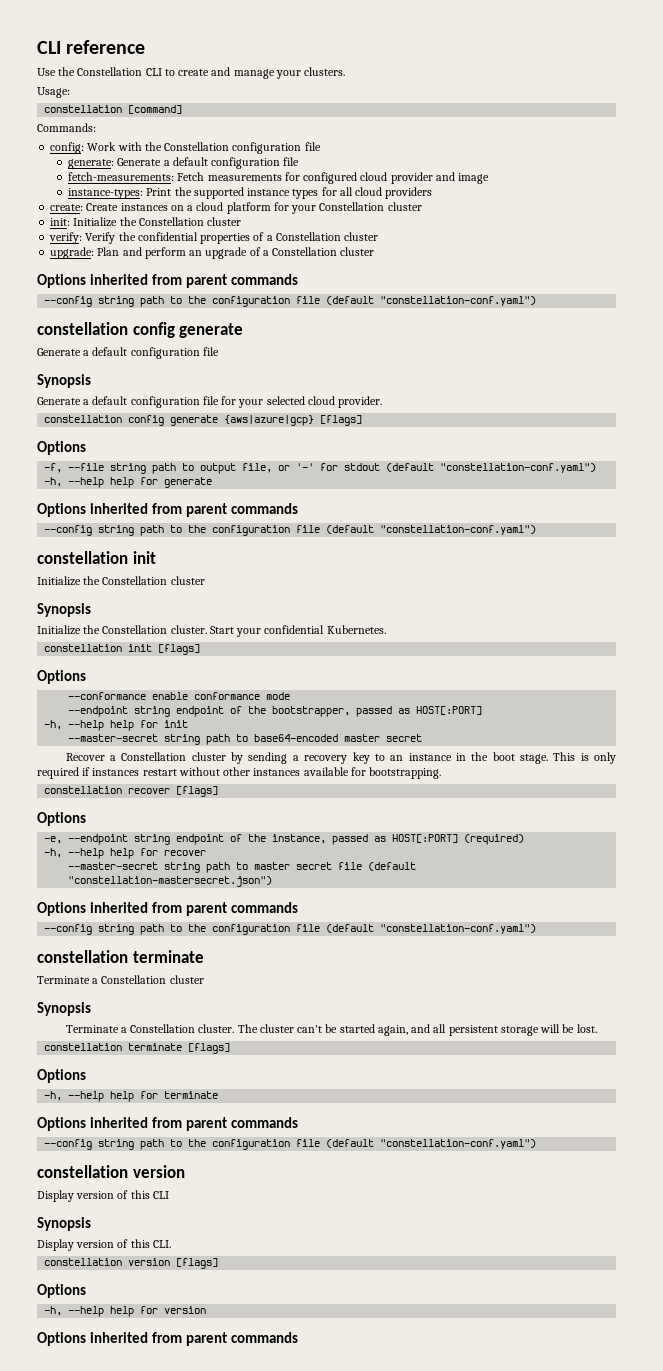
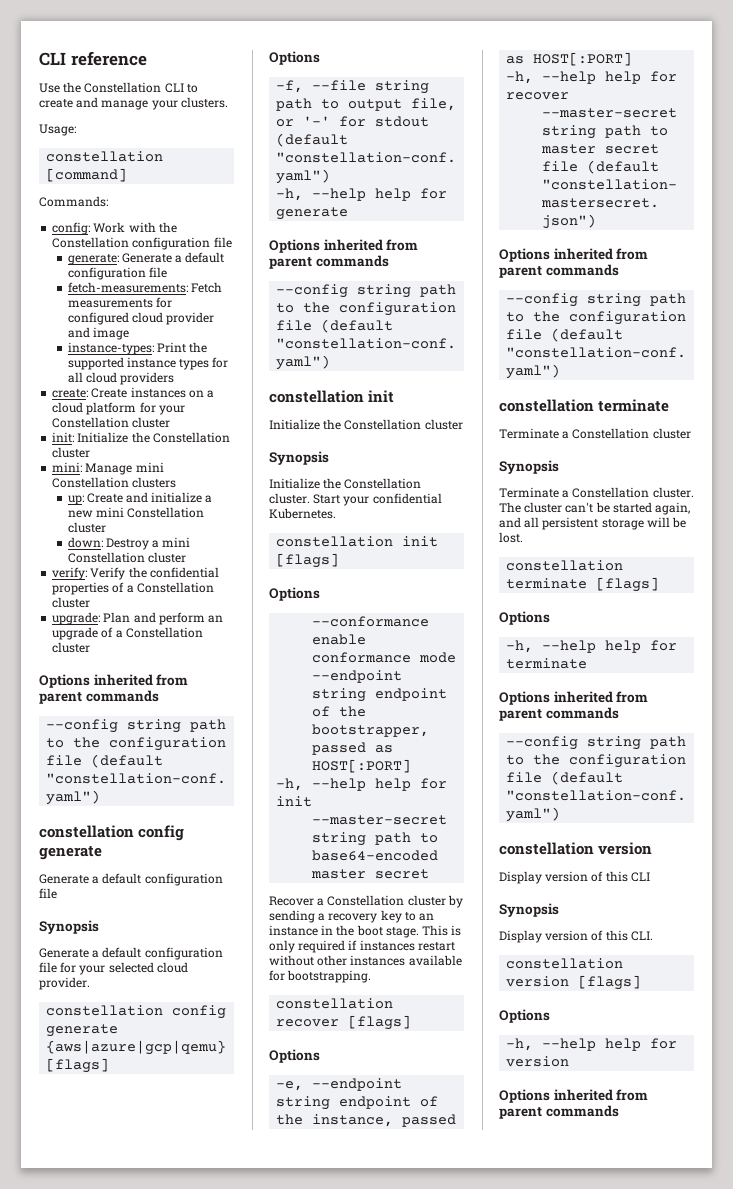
+ mini: Manage mini Constellation clusters
+ up: Create and initialize a new mini Constellation cluster
+ down: Destroy a mini Constellation cluster
- constellation config generate {aws|azure|gcp} [flags]
+ constellation config generate {aws|azure|gcp|qemu} [flags]
- -e, --endpoint string endpoint of the instance, passed as HOST[:PORT] (required)
+ -e, --endpoint string endpoint of the instance, passed as HOST[:PORT]

